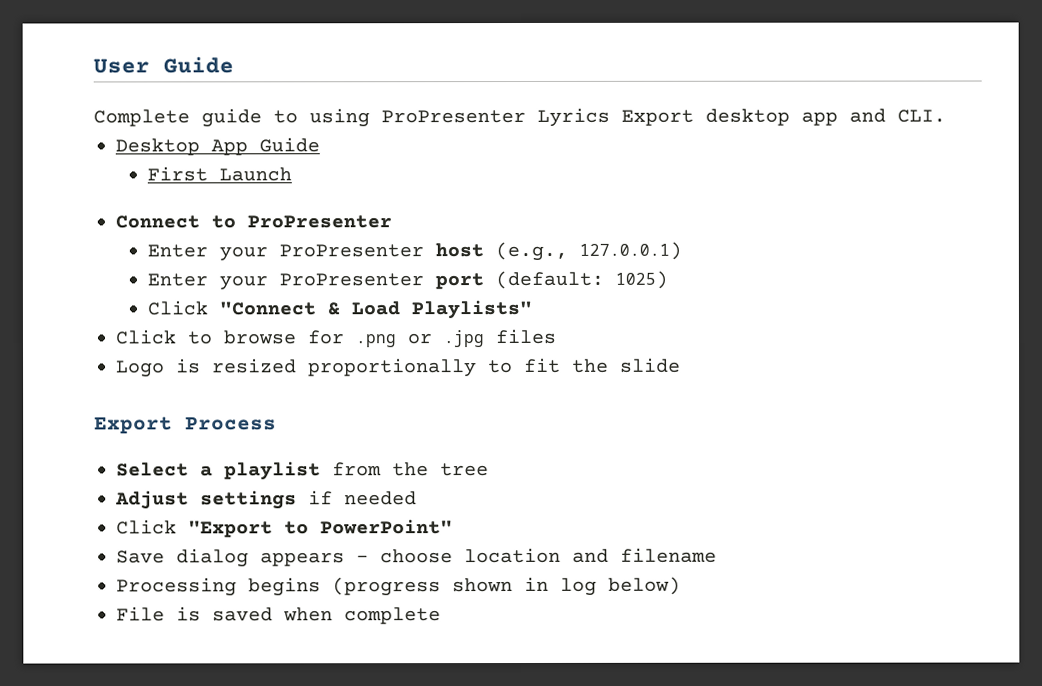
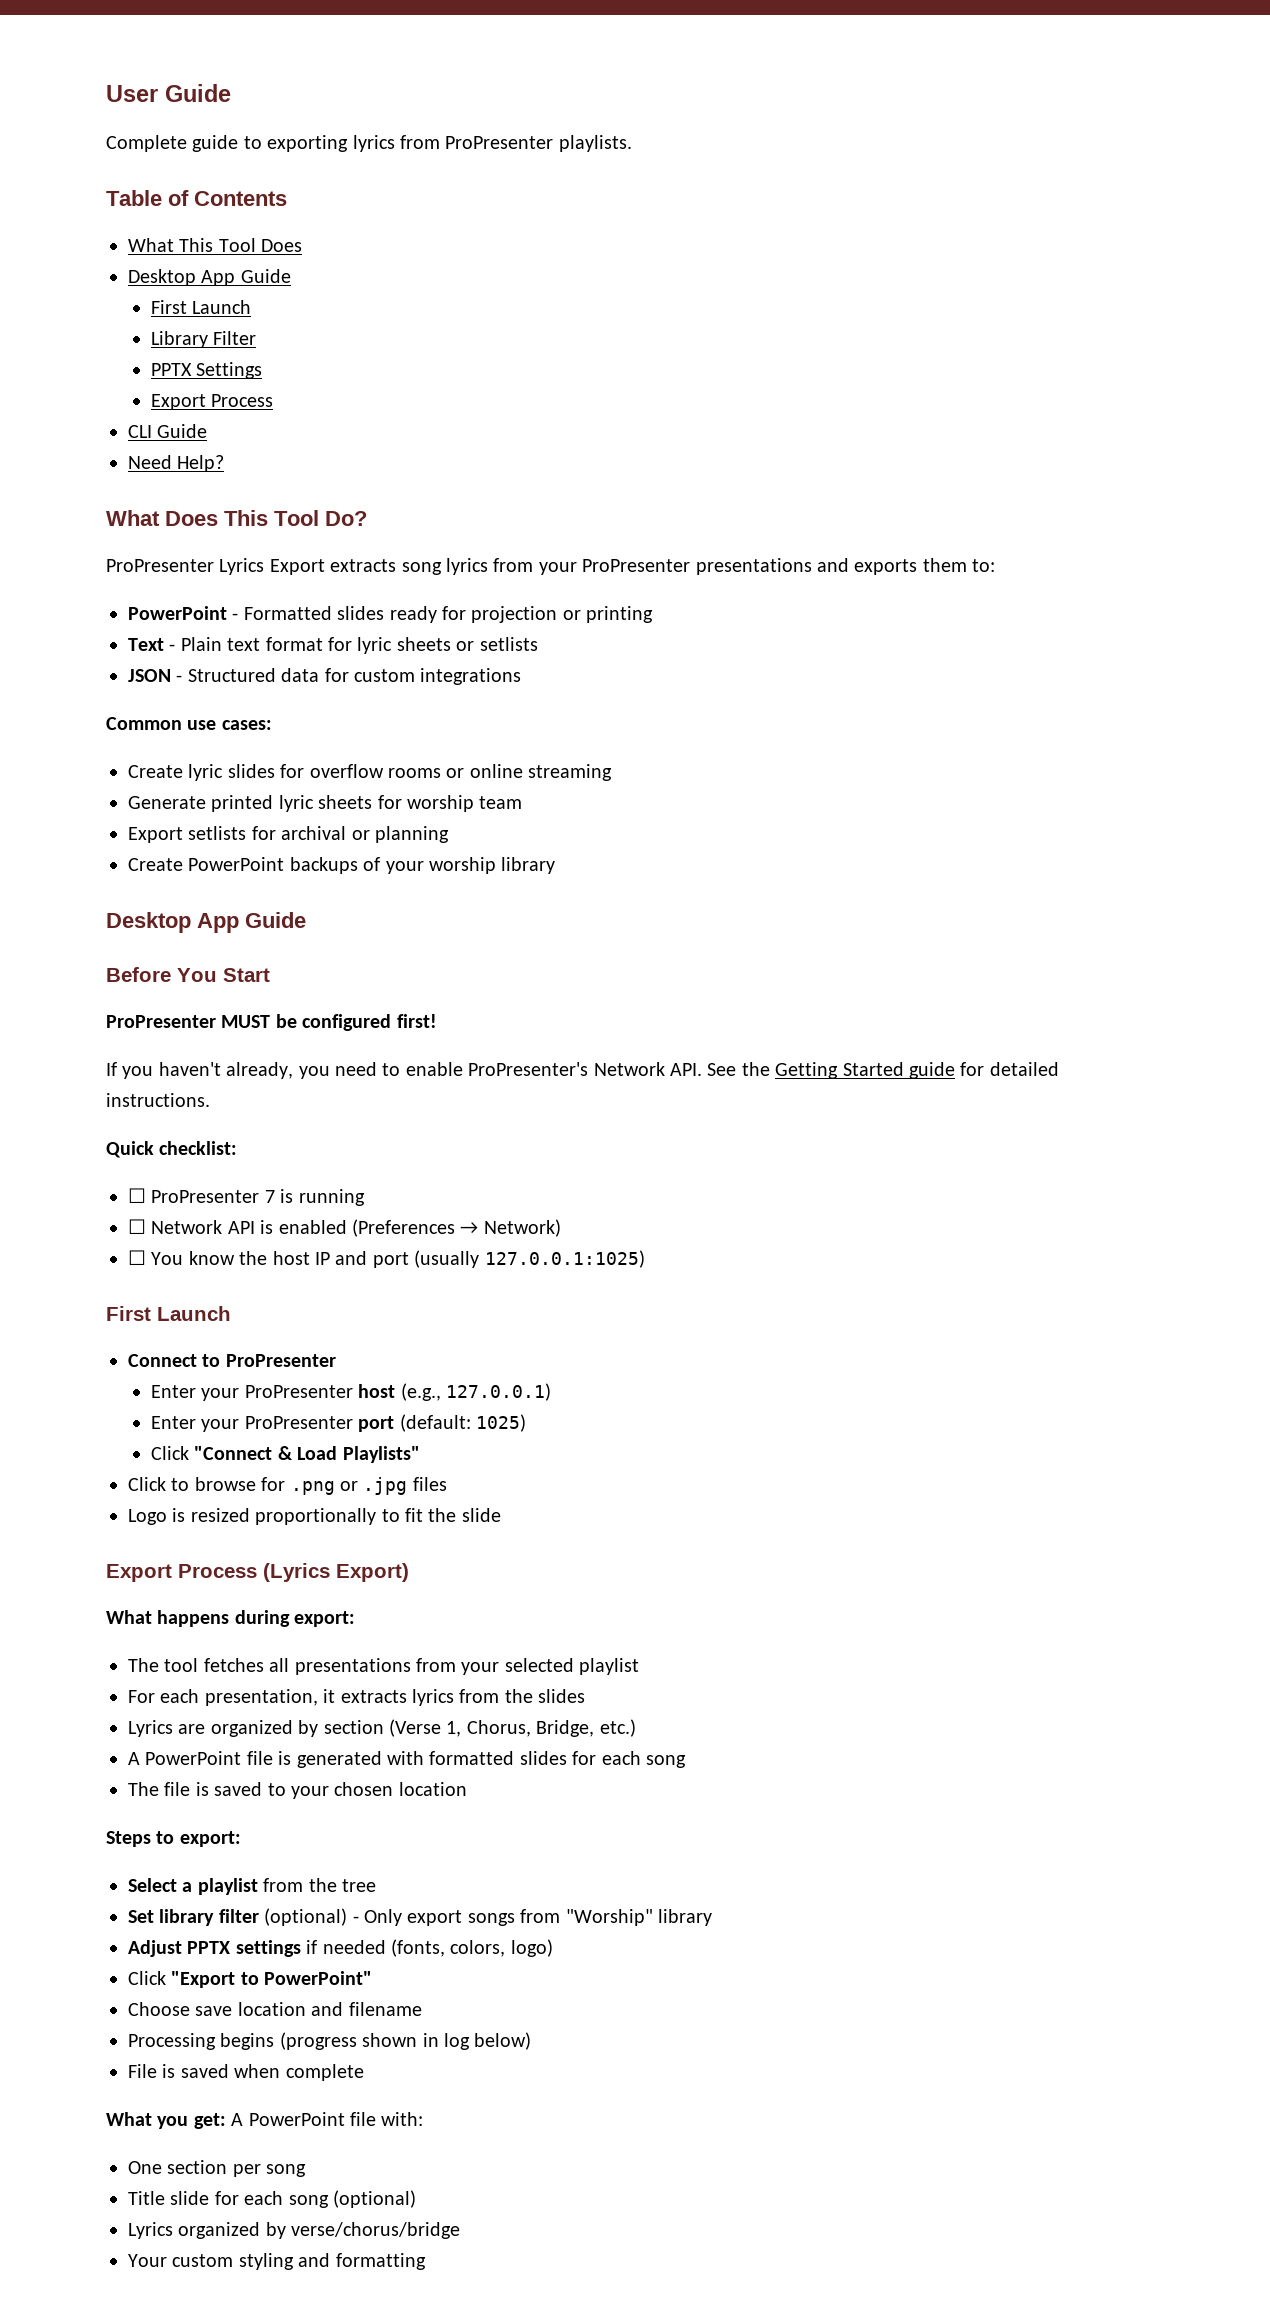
- Complete guide to using ProPresenter Lyrics Export desktop app and CLI.
+ Complete guide to exporting lyrics from ProPresenter playlists.
+ Table of Contents
+ What This Tool Does
+ Library Filter
+ PPTX Settings
+ Export Process
+ CLI Guide
+ Need Help?
+ What Does This Tool Do?
+ ProPresenter Lyrics Export extracts song lyrics from your ProPresenter presentations and exports them to:
+ PowerPoint - Formatted slides ready for projection or printing
+ Text - Plain text format for lyric sheets or setlists
+ JSON - Structured data for custom integrations
+ Common use cases:
+ Create lyric slides for overflow rooms or online streaming
+ Generate printed lyric sheets for worship team
+ Export setlists for archival or planning
+ Create PowerPoint backups of your worship library
+ Desktop App Guide
+ Before You Start
+ ProPresenter MUST be configured first!
+ If you haven't already, you need to enable ProPresenter's Network API. See the Getting Started guide for detailed instructions.
+ Quick checklist:
+ ☐ ProPresenter 7 is running
+ ☐ Network API is enabled (Preferences → Network)
+ ☐ You know the host IP and port (usually 127.0.0.1:1025)
+ First Launch
- Export Process
+ Export Process (Lyrics Export)
+ What happens during export:
+ The tool fetches all presentations from your selected playlist
+ For each presentation, it extracts lyrics from the slides
+ Lyrics are organized by section (Verse 1, Chorus, Bridge, etc.)
+ A PowerPoint file is generated with formatted slides for each song
+ The file is saved to your chosen location
+ Steps to export:
+ Set library filter (optional) - Only export songs from "Worship" library
- Adjust settings if needed
+ Adjust PPTX settings if needed (fonts, colors, logo)
- Save dialog appears - choose location and filename
+ Choose save location and filename
+ What you get: A PowerPoint file with:
+ One section per song
+ Title slide for each song (optional)
+ Lyrics organized by verse/chorus/bridge
+ Your custom styling and formatting

